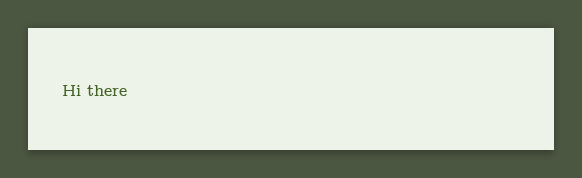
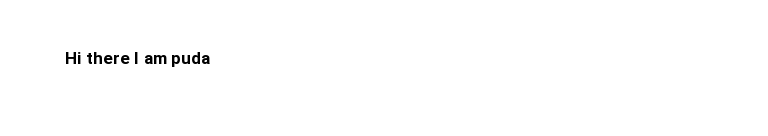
- Hi there
+ Hi there I am puda

